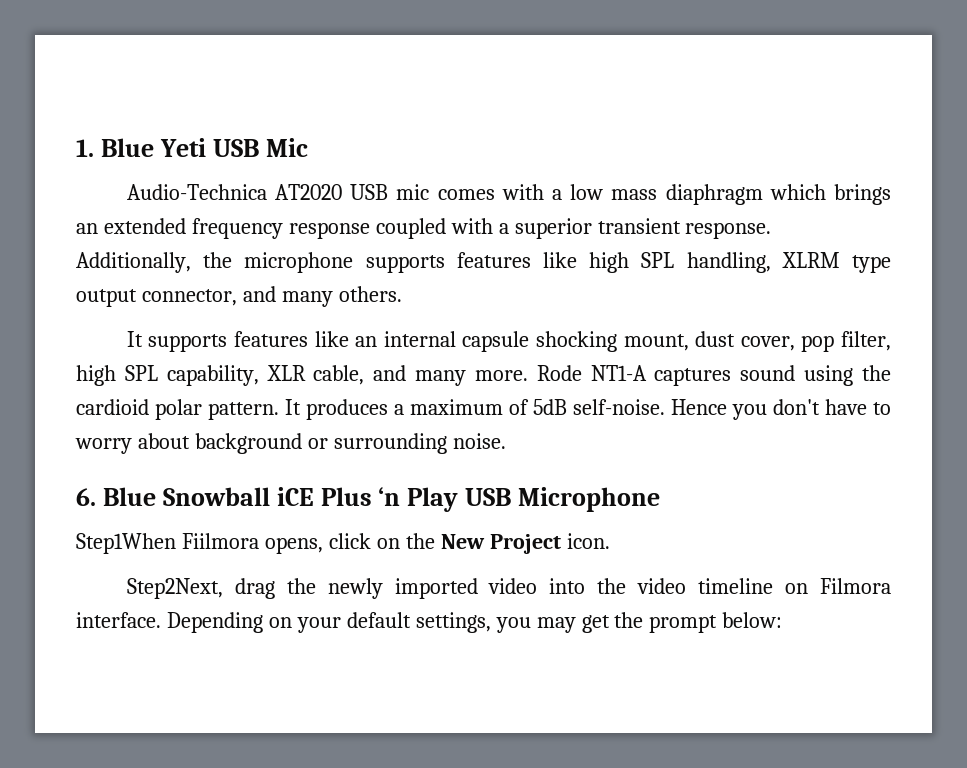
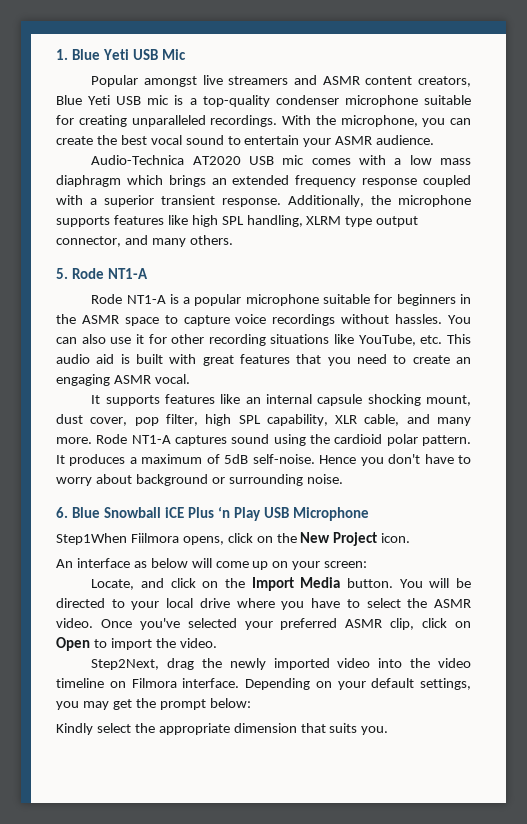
+ Popular amongst live streamers and ASMR content creators, Blue Yeti USB mic is a top-quality condenser microphone suitable for creating unparalleled recordings. With the microphone, you can create the best vocal sound to entertain your ASMR audience.
+ 5. Rode NT1-A
+ Rode NT1-A is a popular microphone suitable for beginners in the ASMR space to capture voice recordings without hassles. You can also use it for other recording situations like YouTube, etc. This audio aid is built with great features that you need to create an engaging ASMR vocal.
+ An interface as below will come up on your screen:
+ Locate, and click on the Import Media button. You will be directed to your local drive where you have to select the ASMR video. Once you've selected your preferred ASMR clip, click on Open to import the video.
+ Kindly select the appropriate dimension that suits you.

